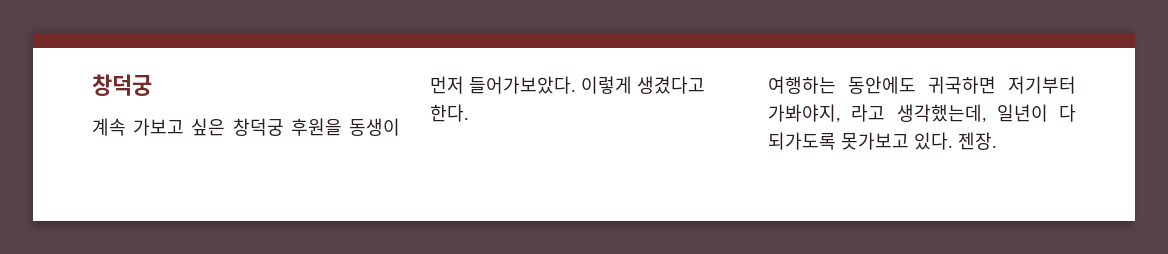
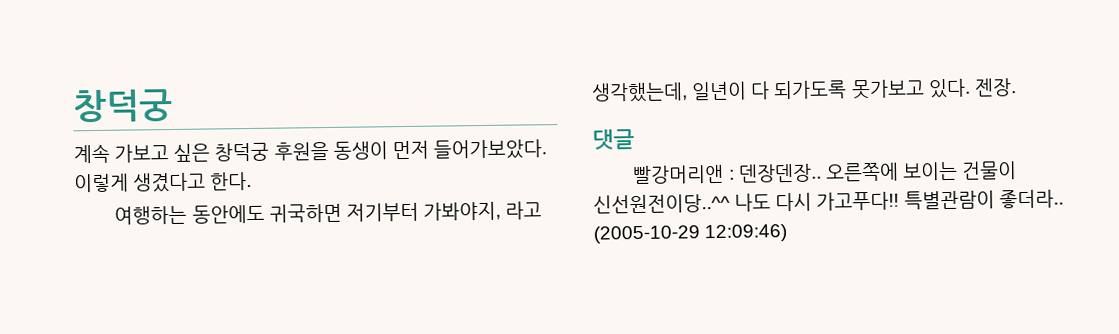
+ 댓글
+ 빨강머리앤 : 덴장덴장.. 오른쪽에 보이는 건물이 신선원전이당..^^ 나도 다시 가고푸다!! 특별관람이 좋더라.. (2005-10-29 12:09:46)

